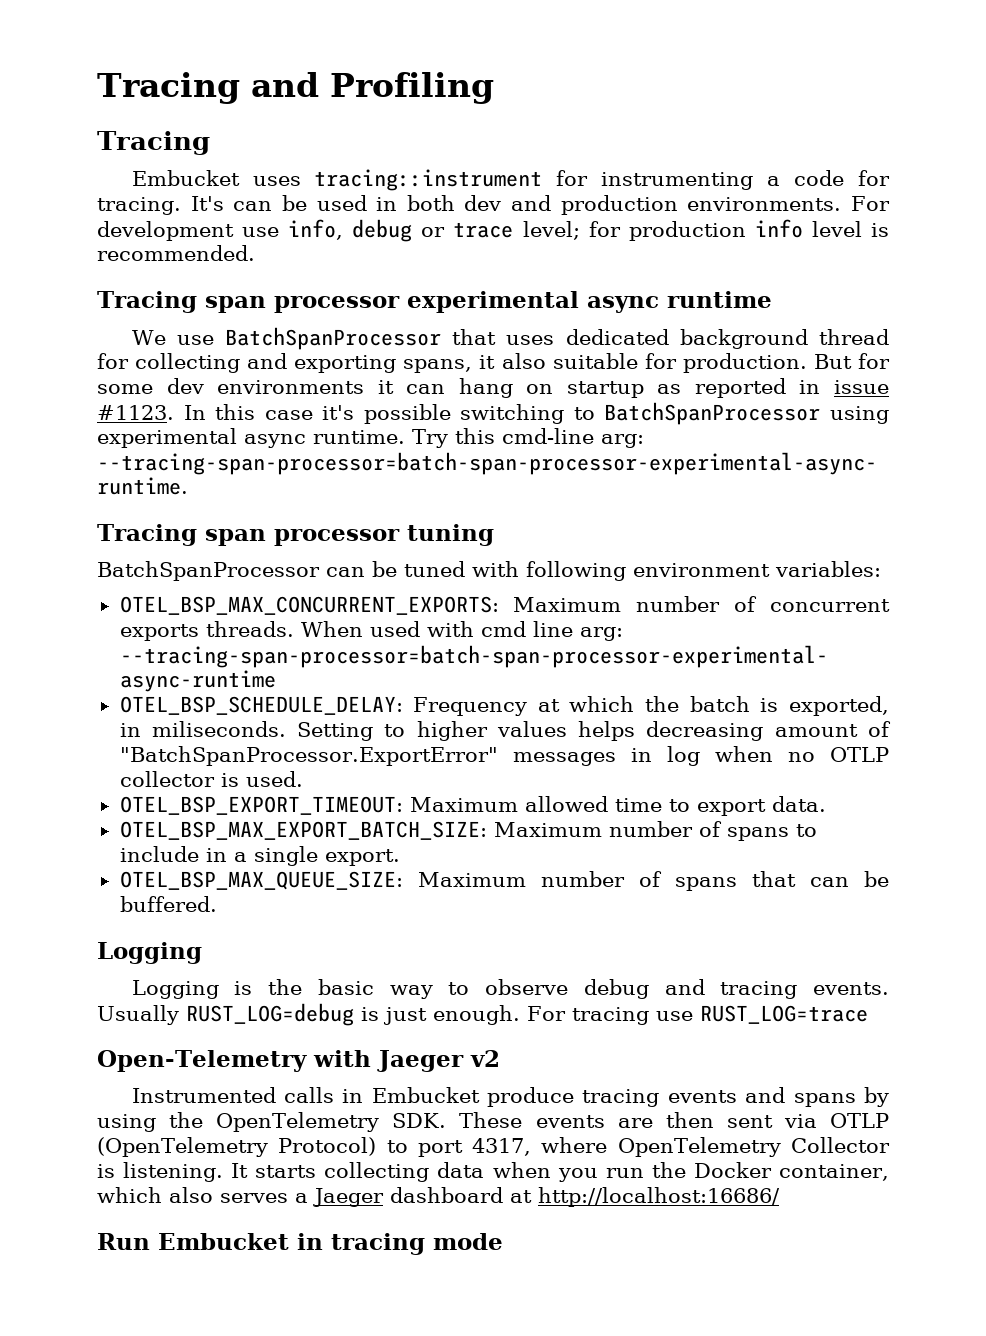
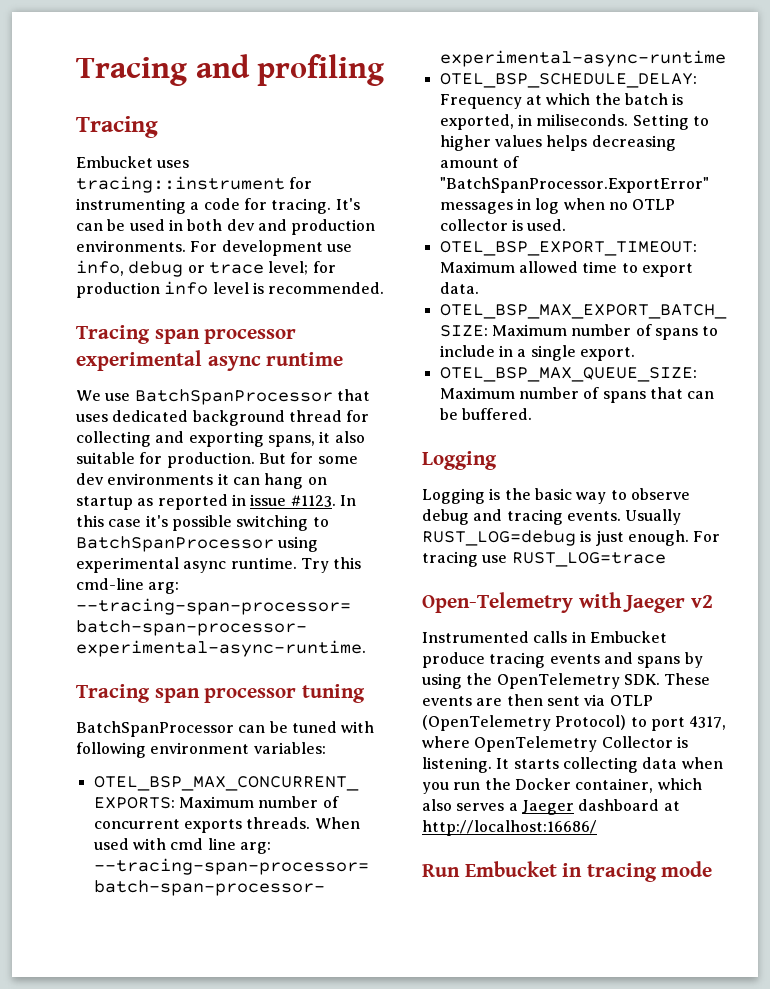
- Tracing and Profiling
+ Tracing and profiling

